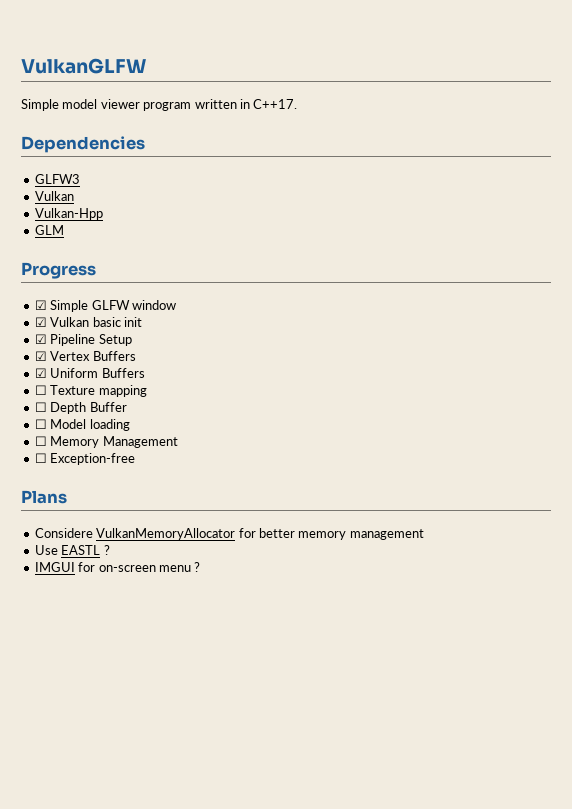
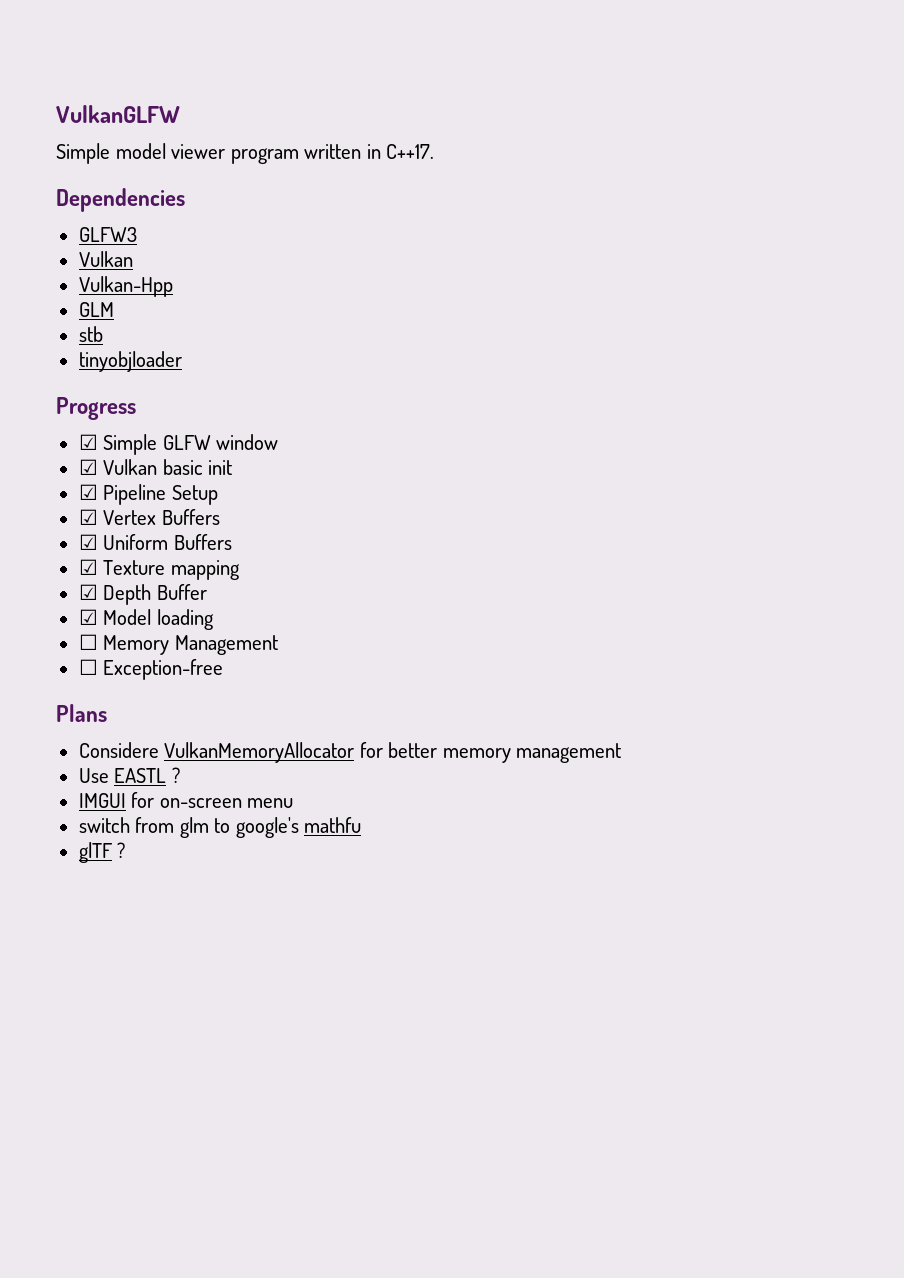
+ stb
+ tinyobjloader
- ☐ Texture mapping
+ ☑ Texture mapping
- ☐ Depth Buffer
+ ☑ Depth Buffer
- ☐ Model loading
+ ☑ Model loading
- IMGUI for on-screen menu ?
+ IMGUI for on-screen menu
+ switch from glm to google's mathfu
+ glTF ?

